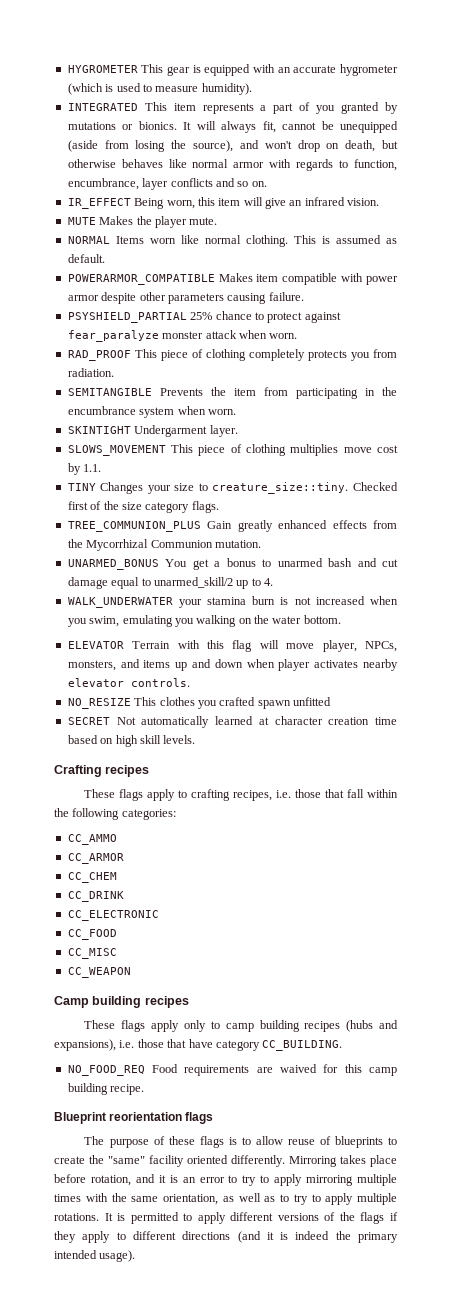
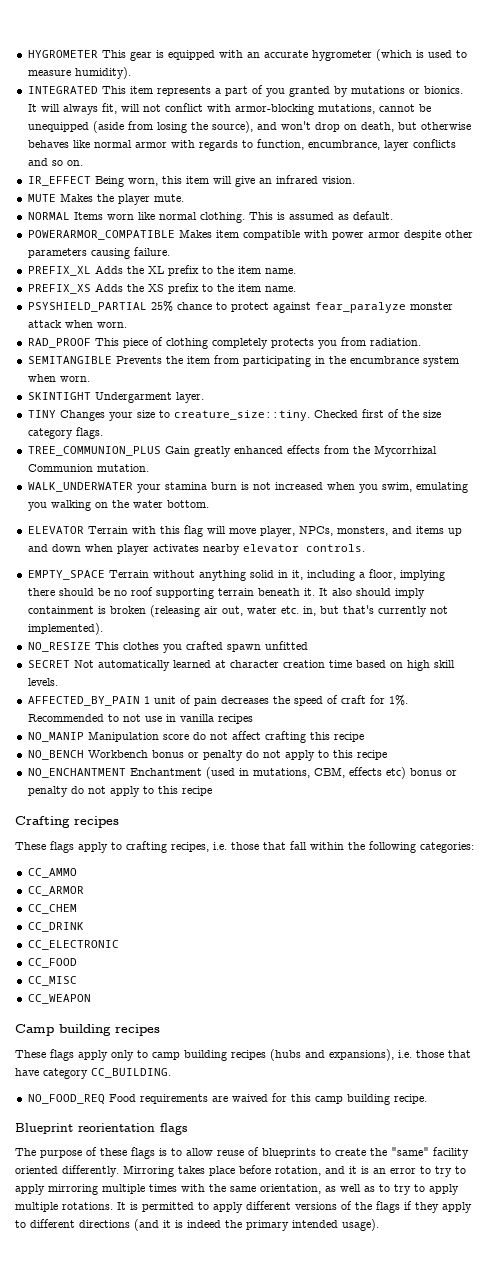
- It will always fit, cannot be unequipped (aside from losing the source), and won't drop on death, but otherwise behaves like normal armor with regards to function, encumbrance, layer conflicts and so on.
+ It will always fit, will not conflict with armor-blocking mutations, cannot be unequipped (aside from losing the source), and won't drop on death, but otherwise behaves like normal armor with regards to function, encumbrance, layer conflicts and so on.
+ PREFIX_XL Adds the XL prefix to the item name.
+ PREFIX_XS Adds the XS prefix to the item name.
- SLOWS_MOVEMENT This piece of clothing multiplies move cost by 1.1.
- UNARMED_BONUS You get a bonus to unarmed bash and cut damage equal to unarmed_skill/2 up to 4.
+ EMPTY_SPACE Terrain without anything solid in it, including a floor, implying there should be no roof supporting terrain beneath it. It also should imply containment is broken (releasing air out, water etc. in, but that's currently not implemented).
+ AFFECTED_BY_PAIN 1 unit of pain decreases the speed of craft for 1%. Recommended to not use in vanilla recipes
+ NO_MANIP Manipulation score do not affect crafting this recipe
+ NO_BENCH Workbench bonus or penalty do not apply to this recipe
+ NO_ENCHANTMENT Enchantment (used in mutations, CBM, effects etc) bonus or penalty do not apply to this recipe

